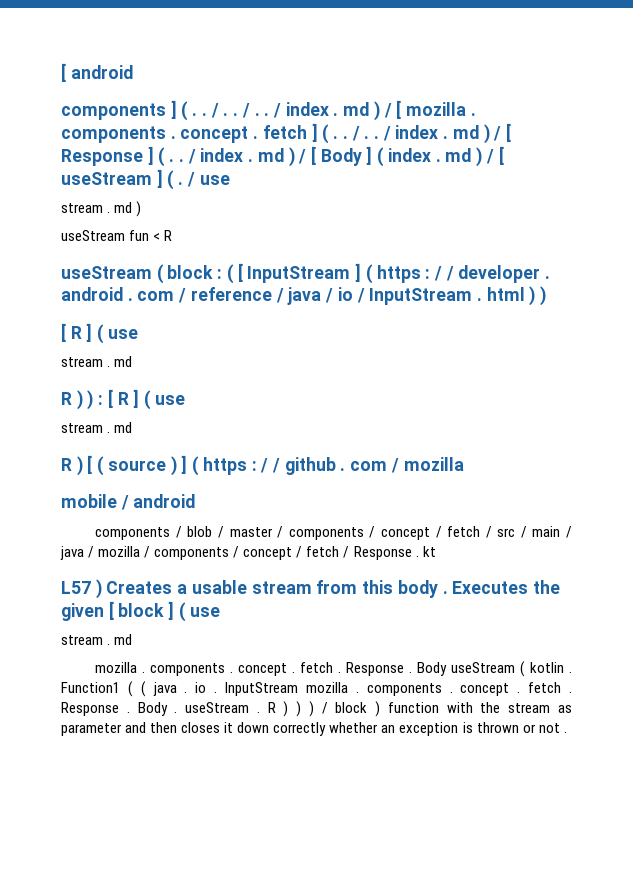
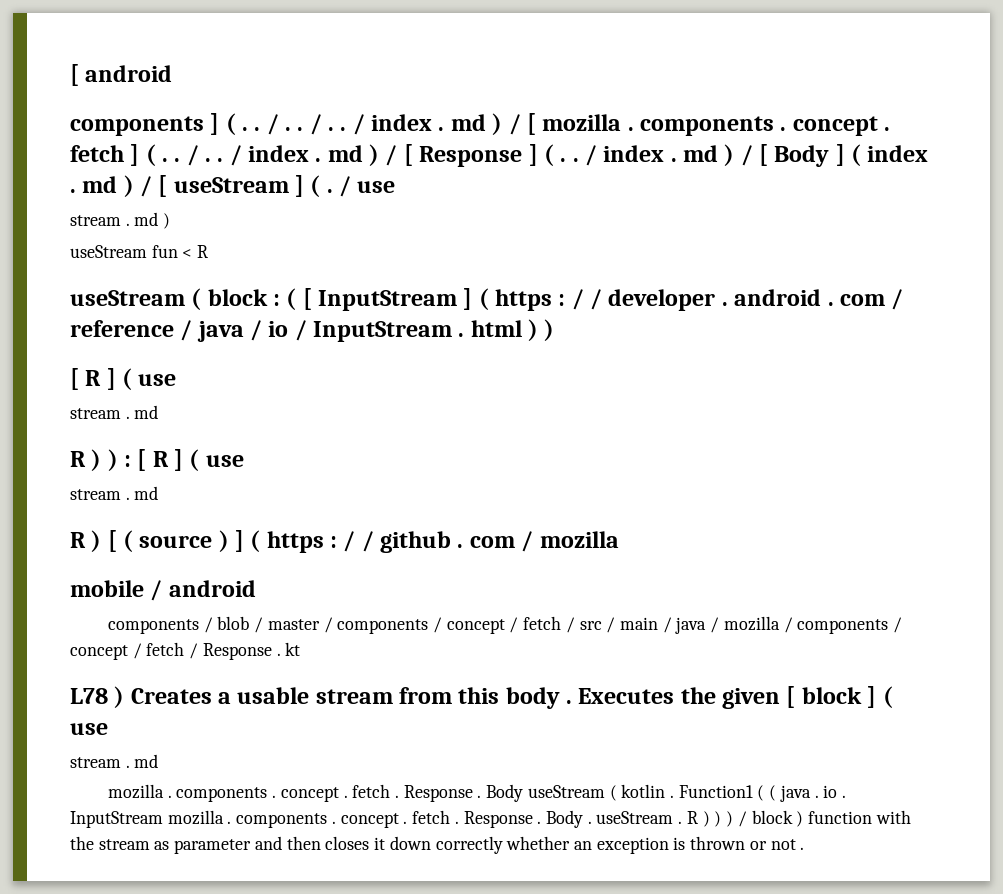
- L57 ) Creates a usable stream from this body .
+ L78 ) Creates a usable stream from this body .

